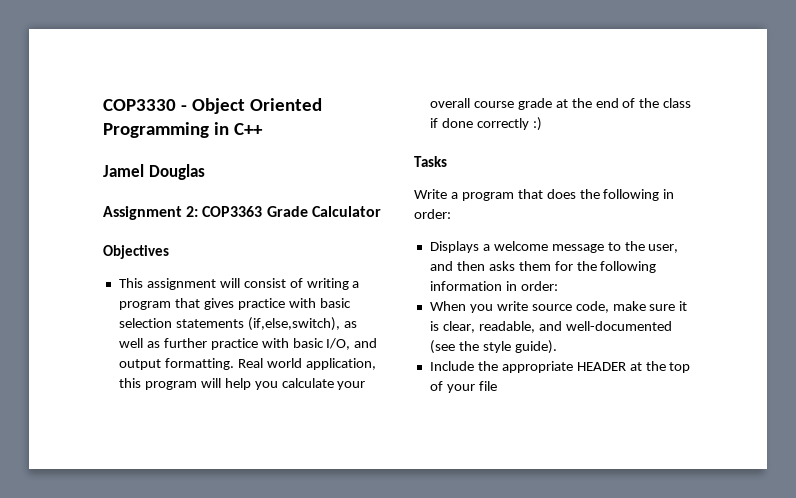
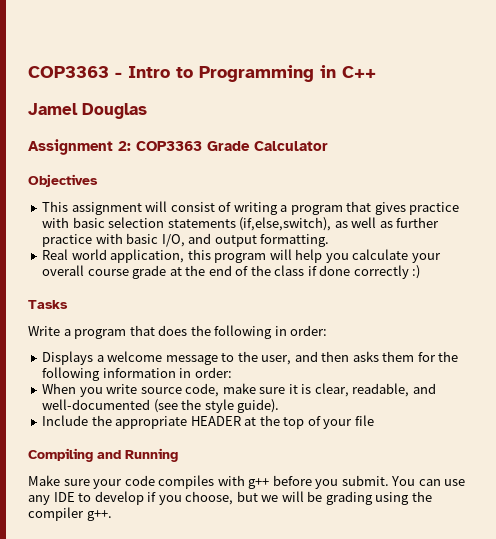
- COP3330 - Object Oriented Programming in C++
+ COP3363 - Intro to Programming in C++
- This assignment will consist of writing a program that gives practice with basic selection statements (if,else,switch), as well as further practice with basic I/O, and output formatting. Real world application, this program will help you calculate your overall course grade at the end of the class if done correctly :)
+ This assignment will consist of writing a program that gives practice with basic selection statements (if,else,switch), as well as further practice with basic I/O, and output formatting.
+ Real world application, this program will help you calculate your overall course grade at the end of the class if done correctly :)
+ Compiling and Running
+ Make sure your code compiles with g++ before you submit. You can use any IDE to develop if you choose, but we will be grading using the compiler g++.

